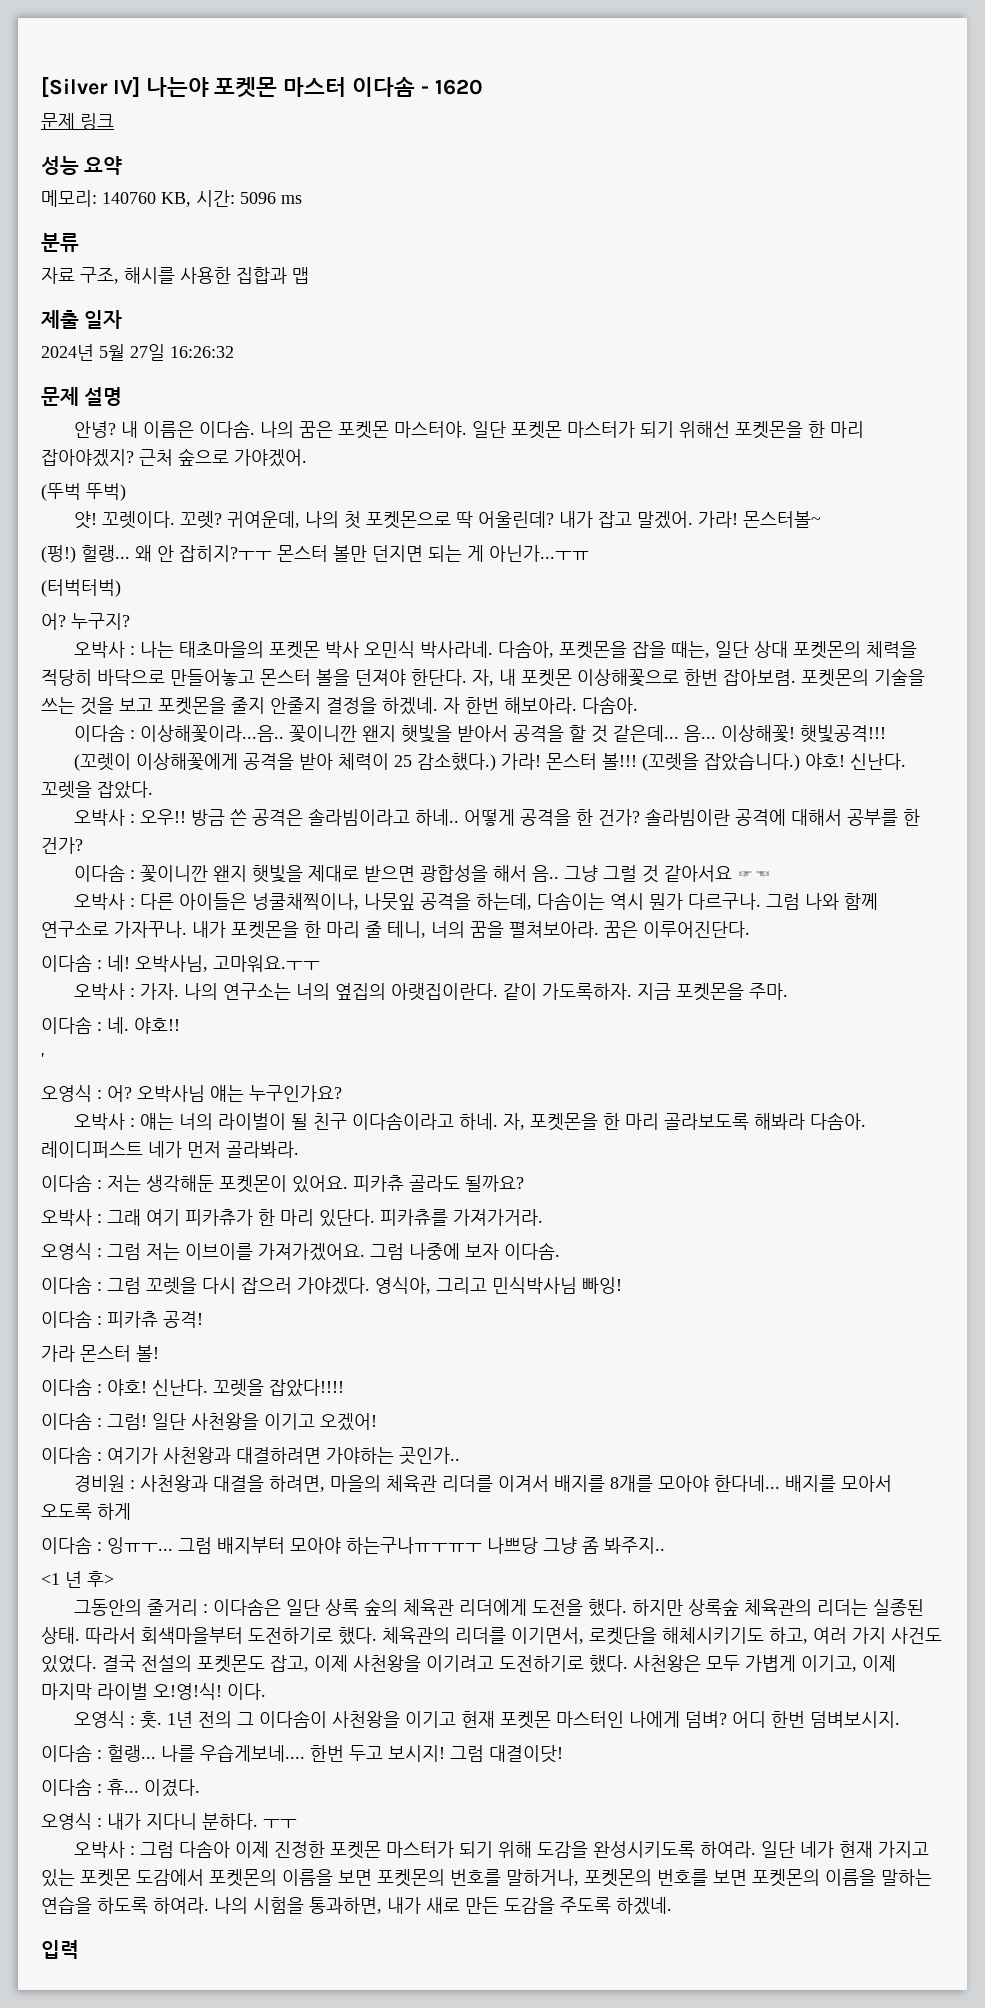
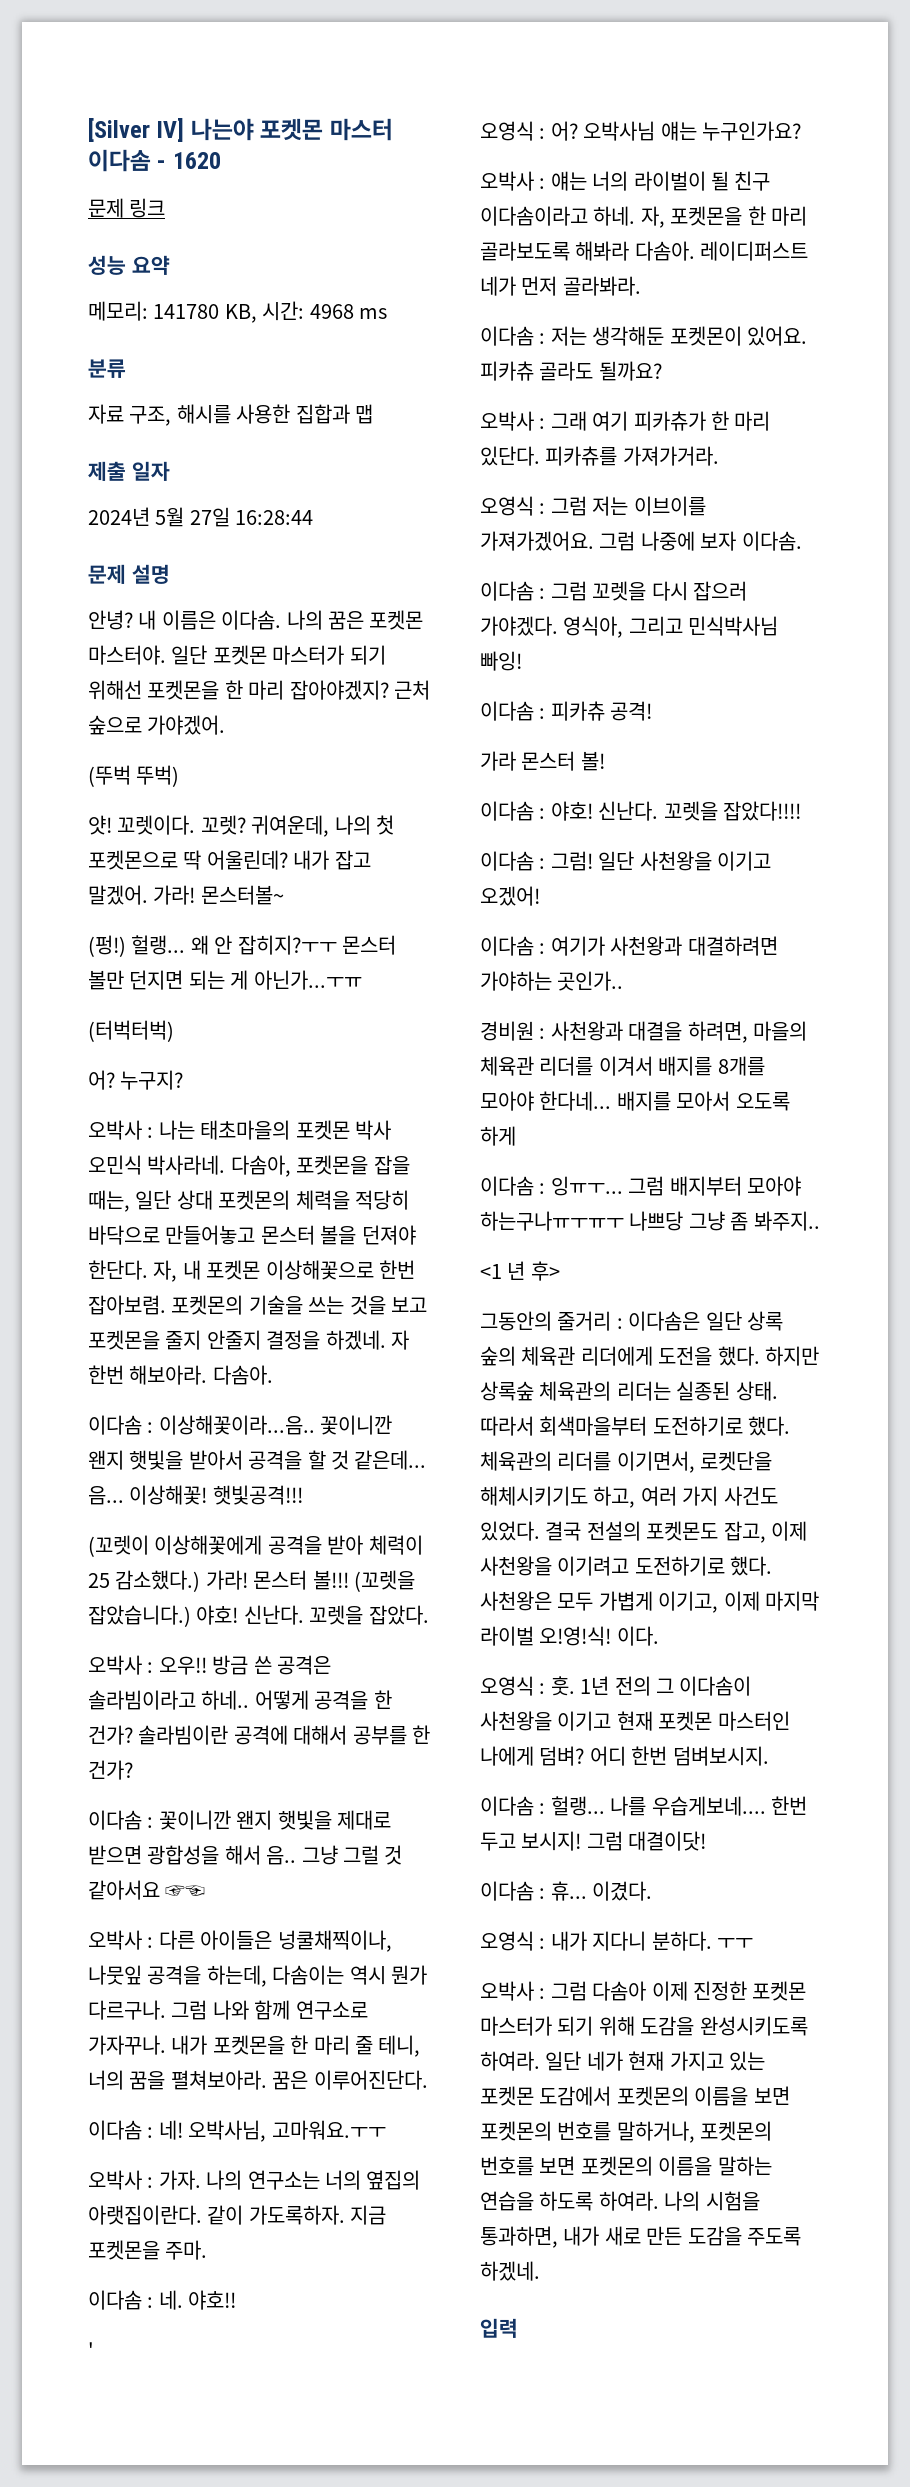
- 메모리: 140760 KB, 시간: 5096 ms
+ 메모리: 141780 KB, 시간: 4968 ms
- 2024년 5월 27일 16:26:32
+ 2024년 5월 27일 16:28:44

